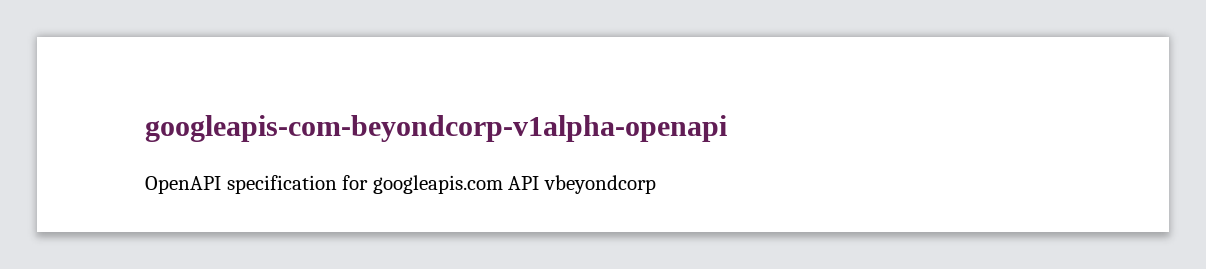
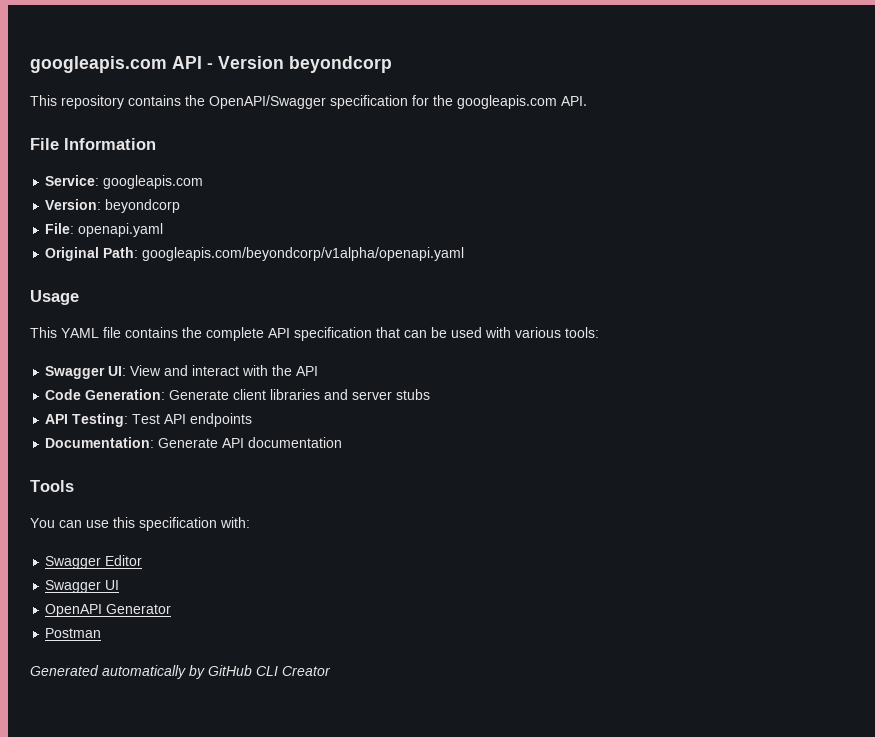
- googleapis-com-beyondcorp-v1alpha-openapi
- OpenAPI specification for googleapis.com API vbeyondcorp
+ googleapis.com API - Version beyondcorp
+ This repository contains the OpenAPI/Swagger specification for the googleapis.com API.
+ File Information
+ Service: googleapis.com
+ Version: beyondcorp
+ File: openapi.yaml
+ Original Path: googleapis.com/beyondcorp/v1alpha/openapi.yaml
+ Usage
+ This YAML file contains the complete API specification that can be used with various tools:
+ Swagger UI: View and interact with the API
+ Code Generation: Generate client libraries and server stubs
+ API Testing: Test API endpoints
+ Documentation: Generate API documentation
+ Tools
+ You can use this specification with:
+ Swagger Editor
+ Swagger UI
+ OpenAPI Generator
+ Postman
+ Generated automatically by GitHub CLI Creator

